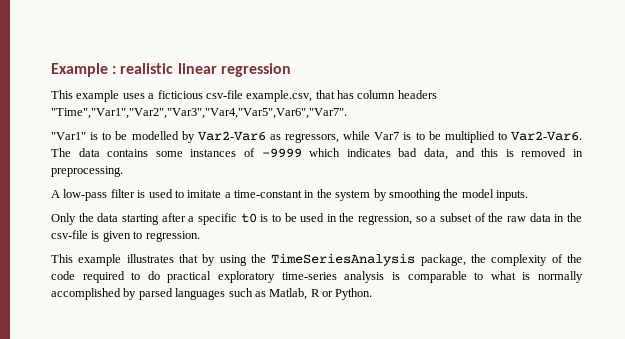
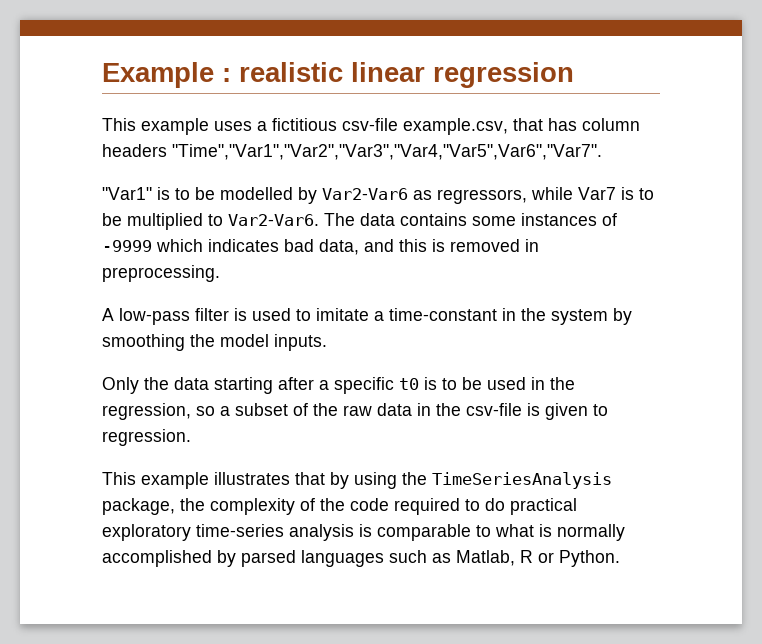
- This example uses a ficticious csv-file example.csv, that has column headers "Time","Var1","Var2","Var3","Var4,"Var5",Var6","Var7".
+ This example uses a fictitious csv-file example.csv, that has column headers "Time","Var1","Var2","Var3","Var4,"Var5",Var6","Var7".

